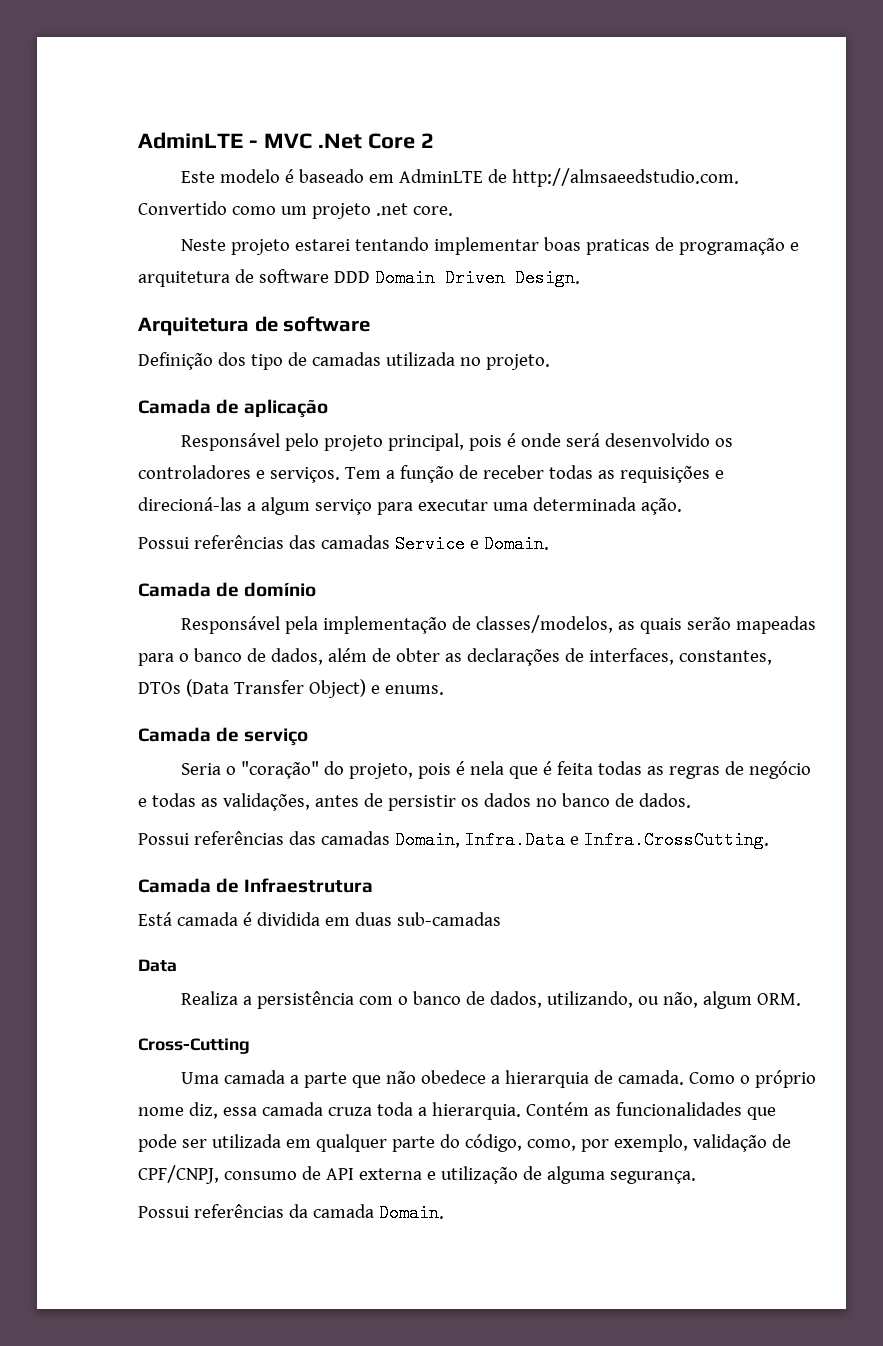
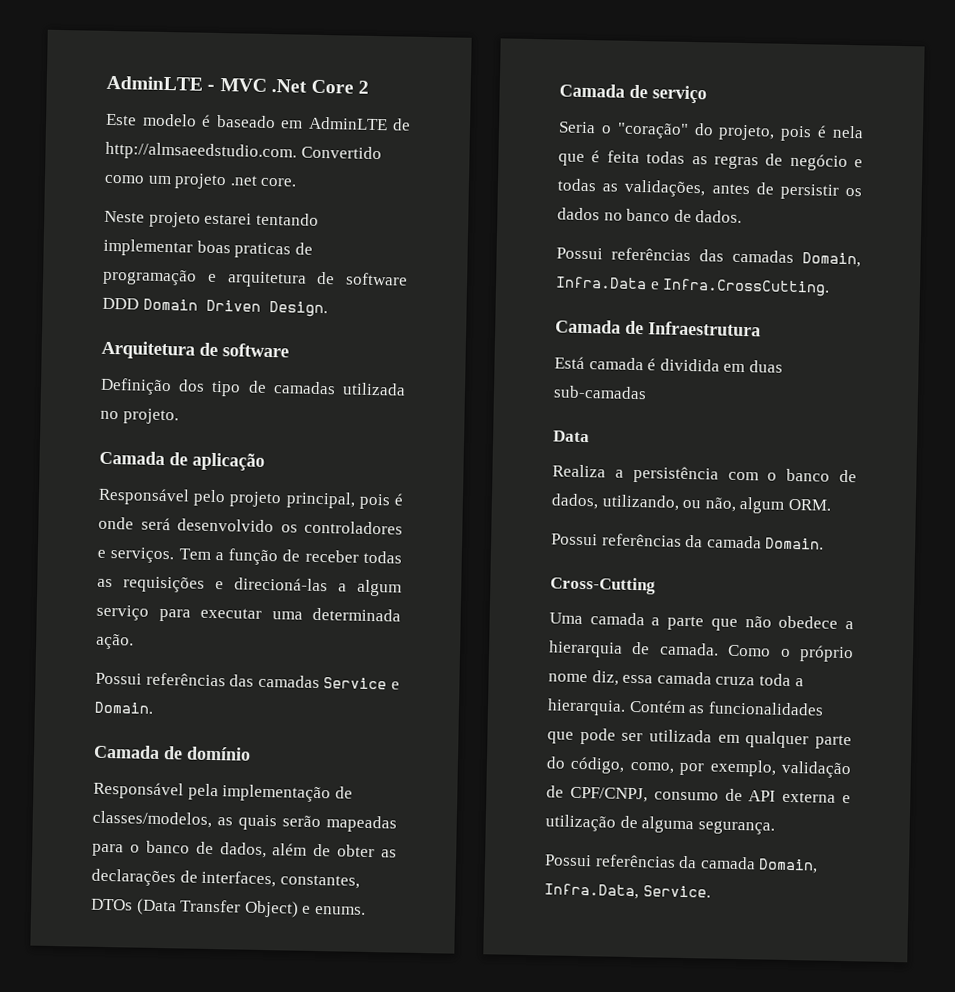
+ Possui referências da camada Domain.
- Possui referências da camada Domain.
+ Possui referências da camada Domain, Infra.Data, Service.

